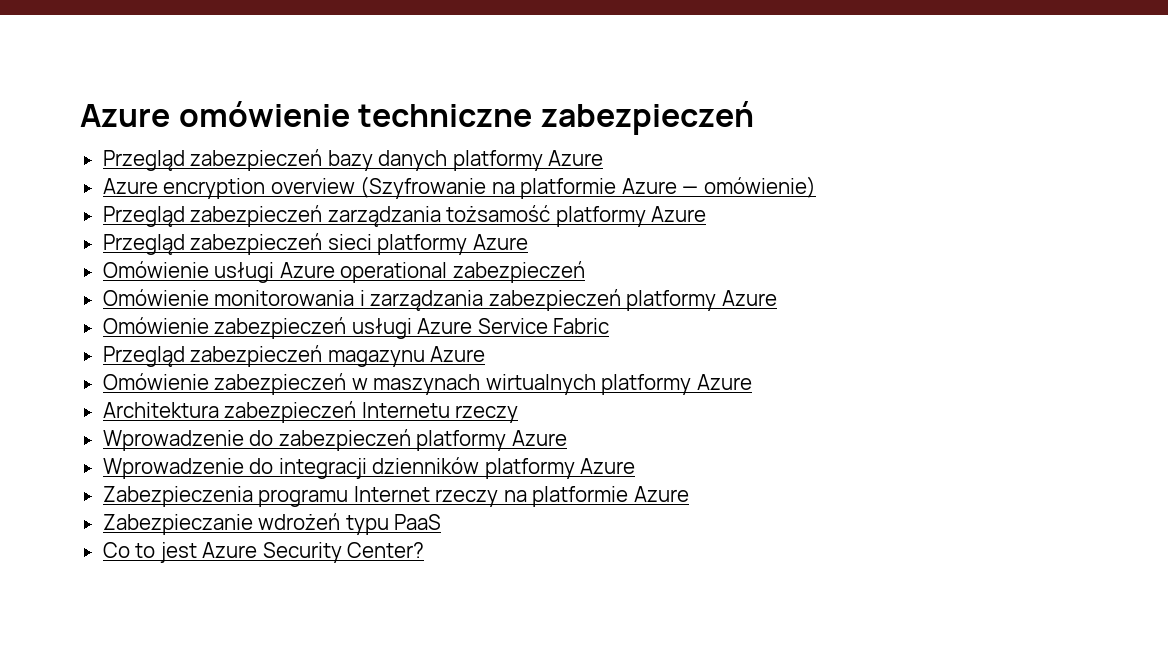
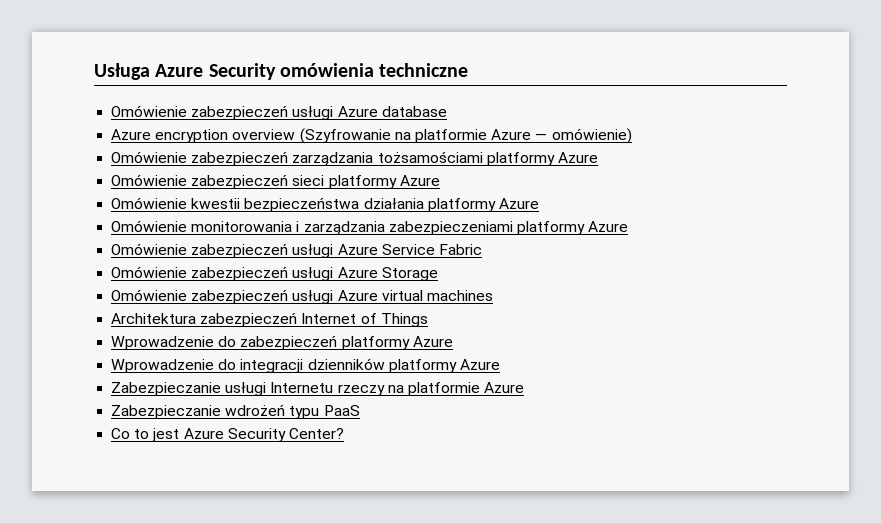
- Azure omówienie techniczne zabezpieczeń
- Przegląd zabezpieczeń bazy danych platformy Azure
+ Usługa Azure Security omówienia techniczne
+ Omówienie zabezpieczeń usługi Azure database
- Przegląd zabezpieczeń zarządzania tożsamość platformy Azure
- Przegląd zabezpieczeń sieci platformy Azure
+ Omówienie zabezpieczeń zarządzania tożsamościami platformy Azure
+ Omówienie zabezpieczeń sieci platformy Azure
- Omówienie usługi Azure operational zabezpieczeń
+ Omówienie kwestii bezpieczeństwa działania platformy Azure
- Omówienie monitorowania i zarządzania zabezpieczeń platformy Azure
+ Omówienie monitorowania i zarządzania zabezpieczeniami platformy Azure
- Przegląd zabezpieczeń magazynu Azure
- Omówienie zabezpieczeń w maszynach wirtualnych platformy Azure
+ Omówienie zabezpieczeń usługi Azure Storage
+ Omówienie zabezpieczeń usługi Azure virtual machines
- Architektura zabezpieczeń Internetu rzeczy
+ Architektura zabezpieczeń Internet of Things
- Zabezpieczenia programu Internet rzeczy na platformie Azure
+ Zabezpieczanie usługi Internetu rzeczy na platformie Azure

